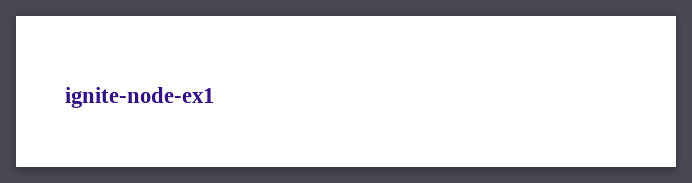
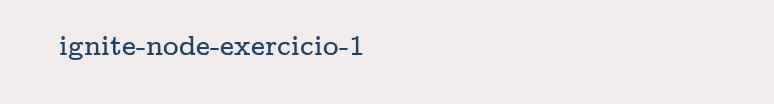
- ignite-node-ex1
+ ignite-node-exercicio-1

